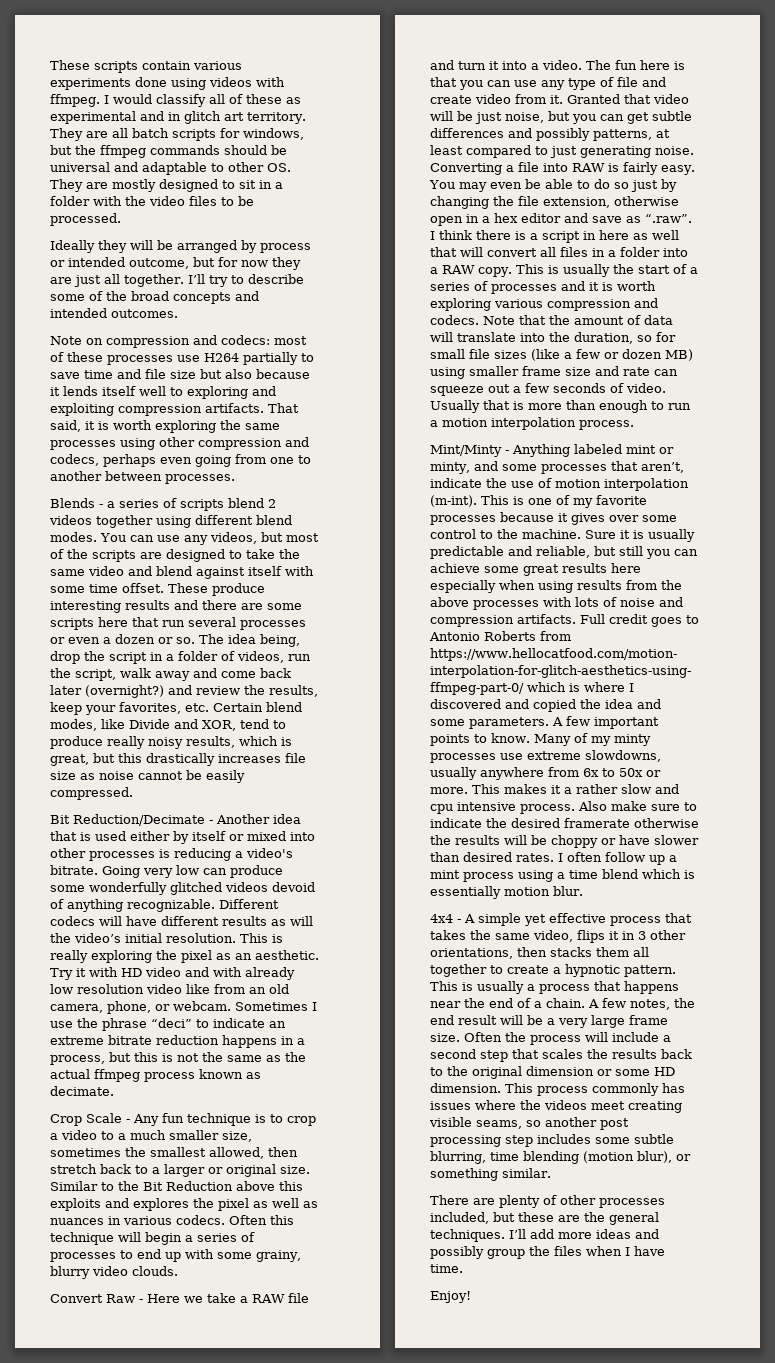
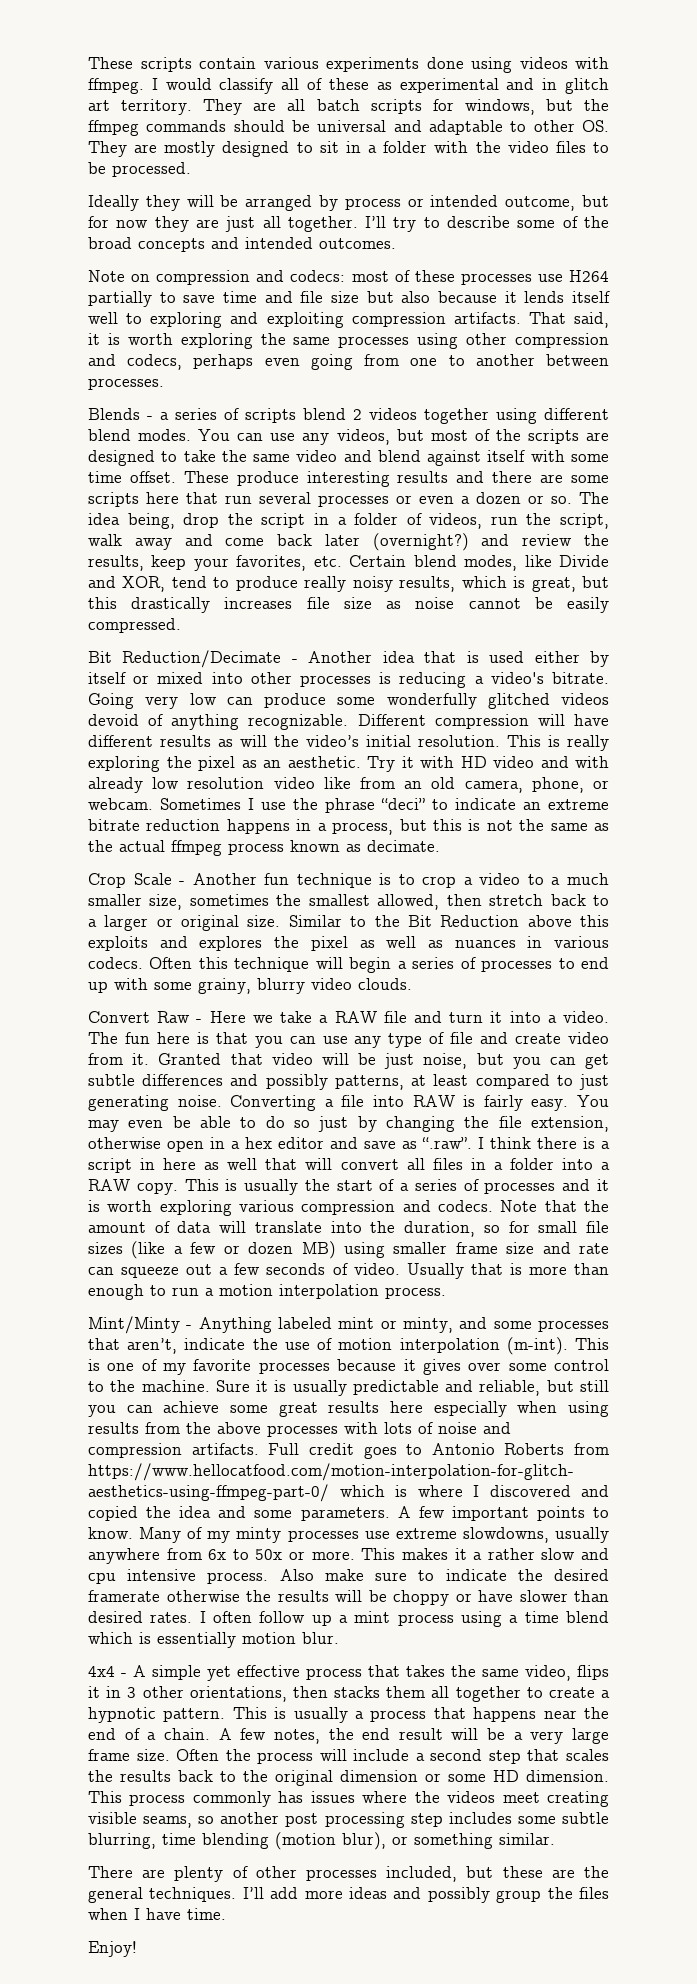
- Different codecs will have different results as will the video’s initial resolution.
+ Different compression will have different results as will the video’s initial resolution.
- Crop Scale - Any fun technique is to crop a video to a much smaller size, sometimes the smallest allowed, then stretch back to a larger or original size.
+ Crop Scale - Another fun technique is to crop a video to a much smaller size, sometimes the smallest allowed, then stretch back to a larger or original size.

